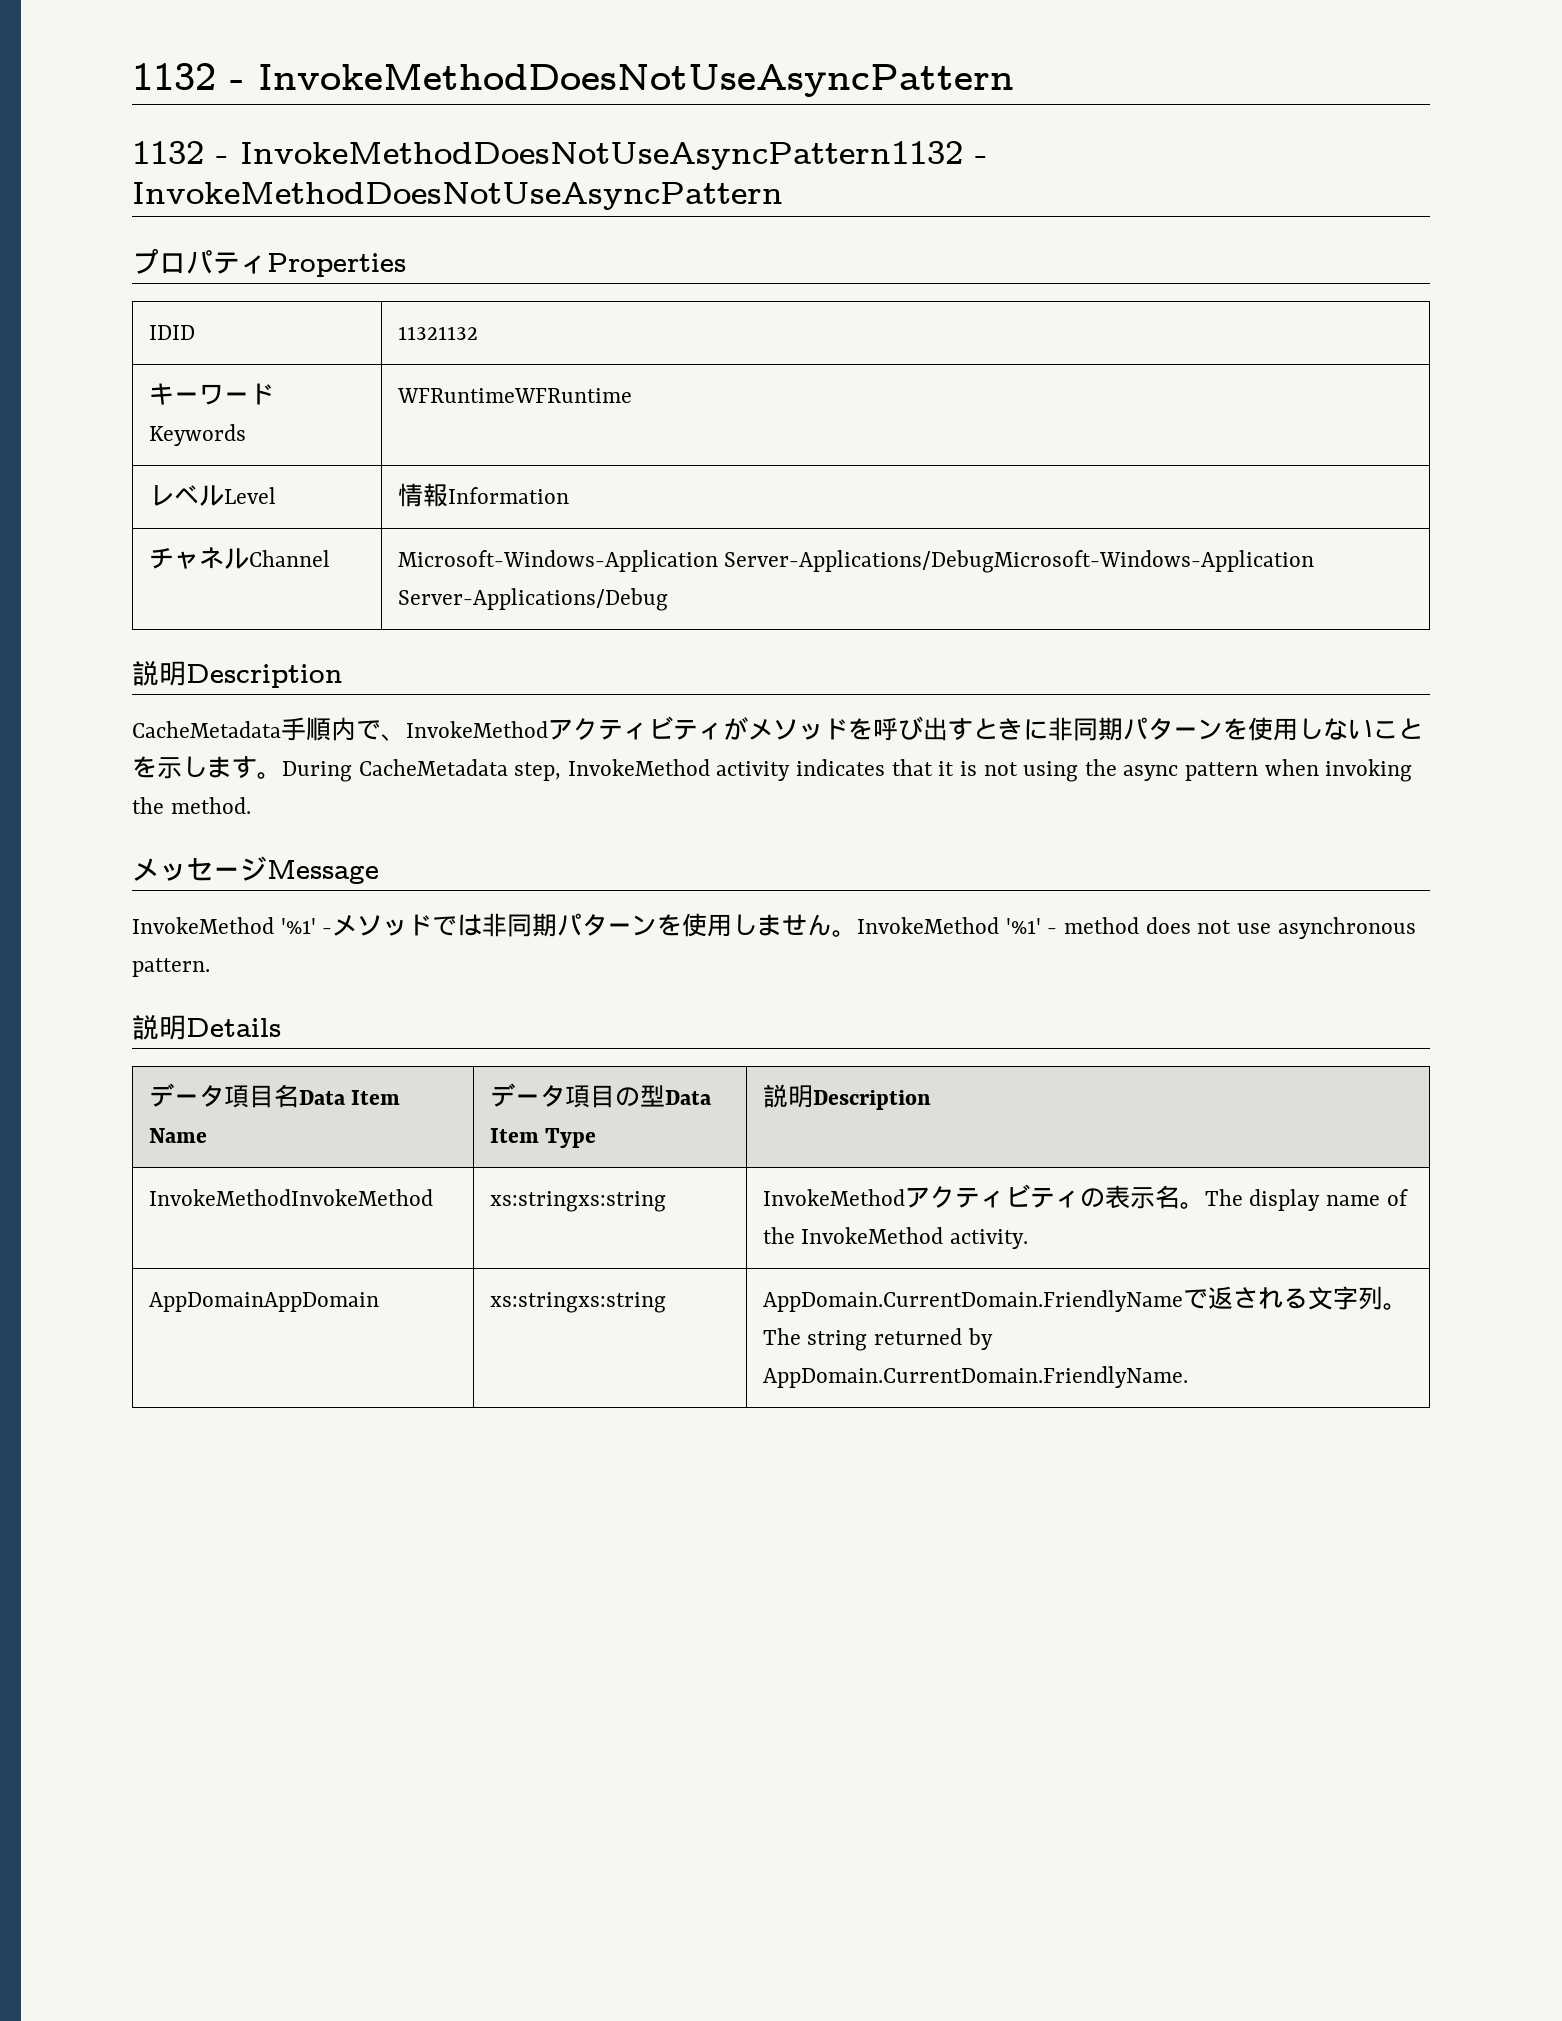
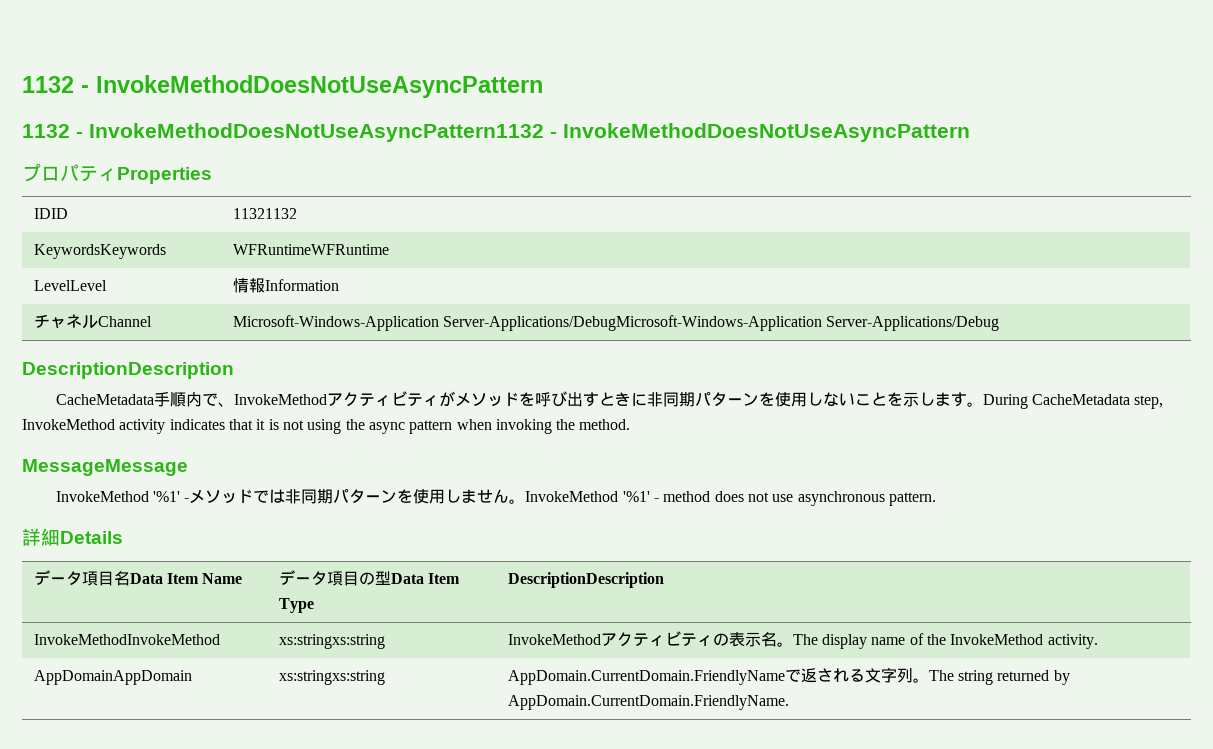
- キーワードKeywords | WFRuntimeWFRuntime
+ KeywordsKeywords | WFRuntimeWFRuntime
- レベルLevel | 情報Information
+ LevelLevel | 情報Information
  チャネルChannel | Microsoft-Windows-Application Server-Applications/DebugMicrosoft-Windows-Application Server-Applications/Debug
- 説明Description
+ DescriptionDescription
- メッセージMessage
+ MessageMessage
- 説明Details
+ 詳細Details
- データ項目名Data Item Name | データ項目の型Data Item Type | 説明Description
+ データ項目名Data Item Name | データ項目の型Data Item Type | DescriptionDescription

